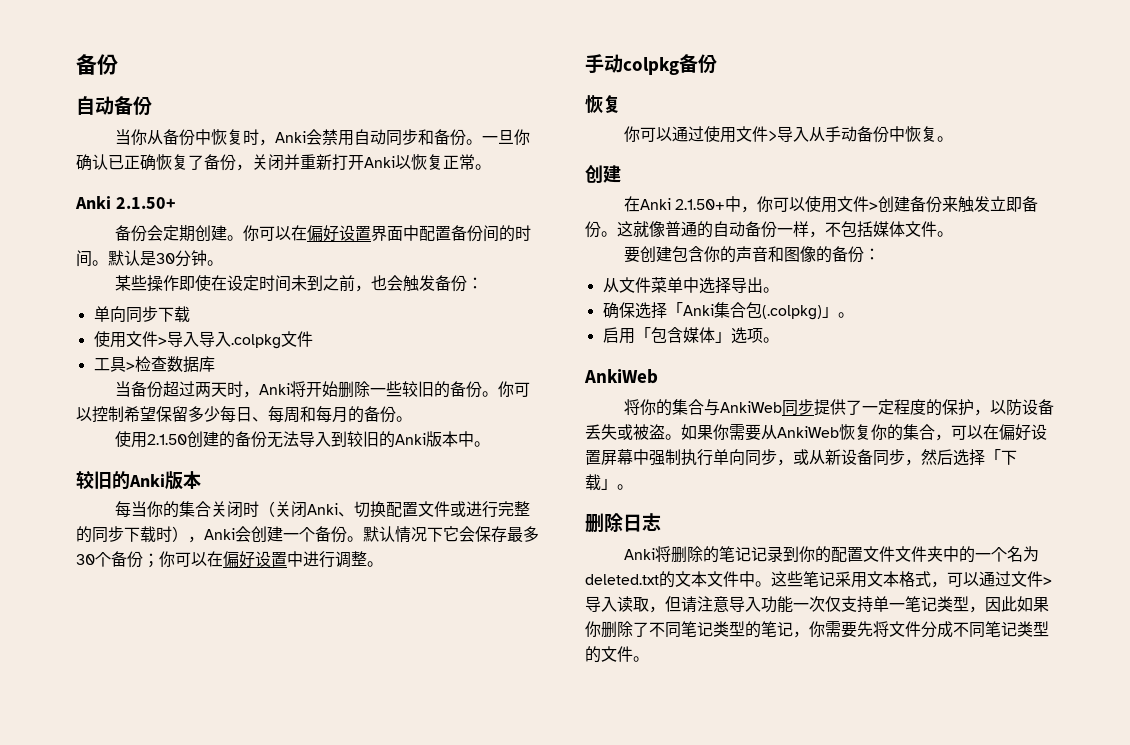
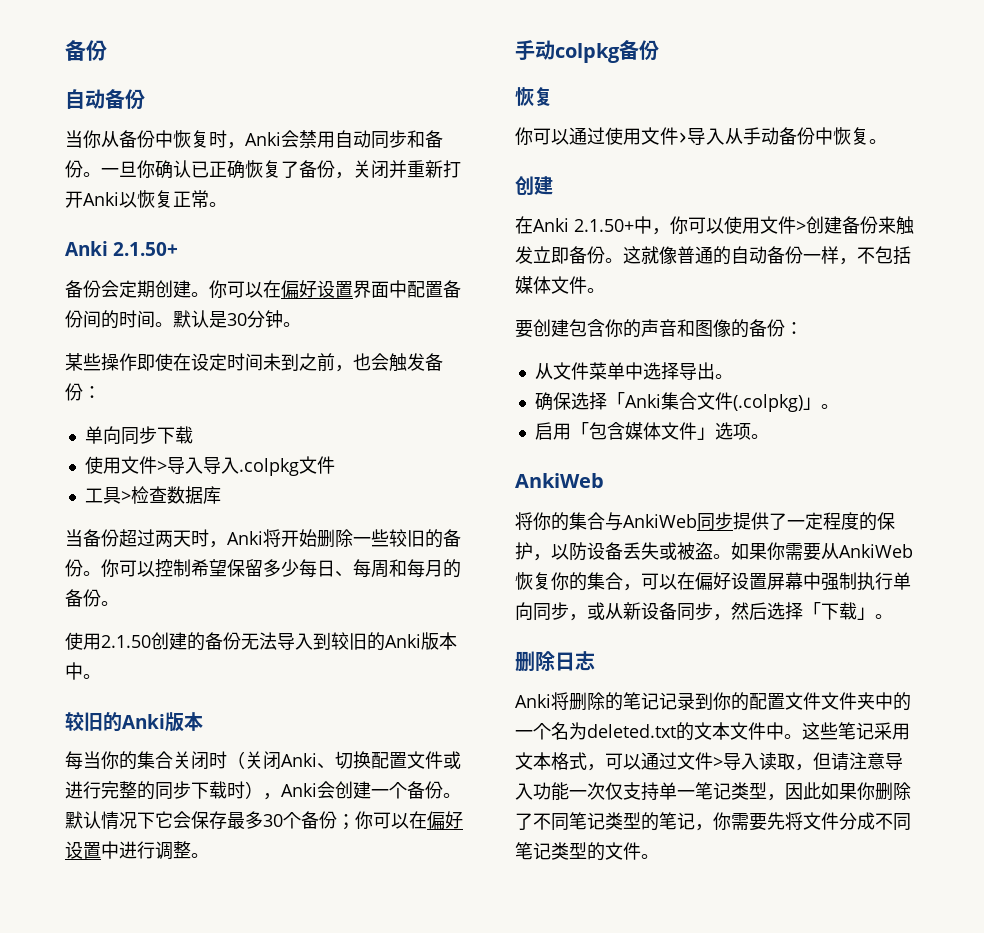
- 确保选择「Anki集合包(.colpkg)」。
+ 确保选择「Anki集合文件(.colpkg)」。
- 启用「包含媒体」选项。
+ 启用「包含媒体文件」选项。

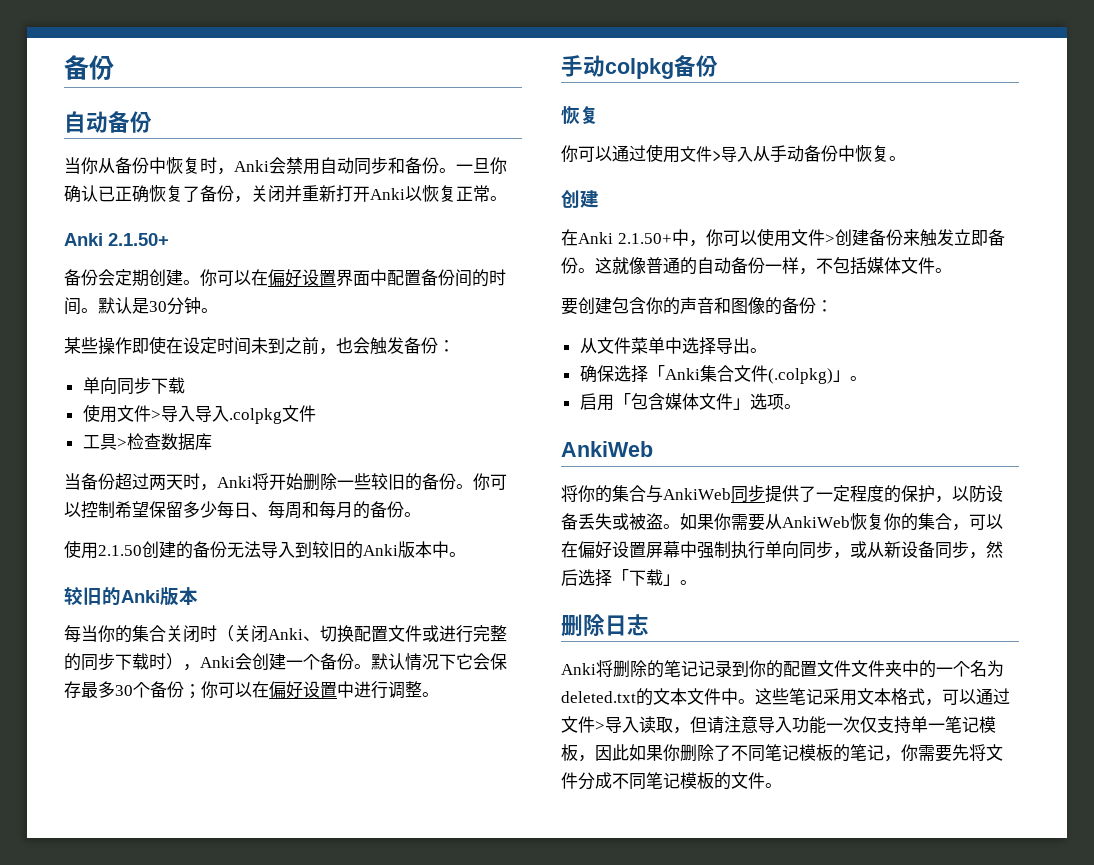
- 这些笔记采用文本格式，可以通过文件>导入读取，但请注意导入功能一次仅支持单一笔记类型，因此如果你删除了不同笔记类型的笔记，你需要先将文件分成不同笔记类型的文件。
+ 这些笔记采用文本格式，可以通过文件>导入读取，但请注意导入功能一次仅支持单一笔记模板，因此如果你删除了不同笔记模板的笔记，你需要先将文件分成不同笔记模板的文件。

